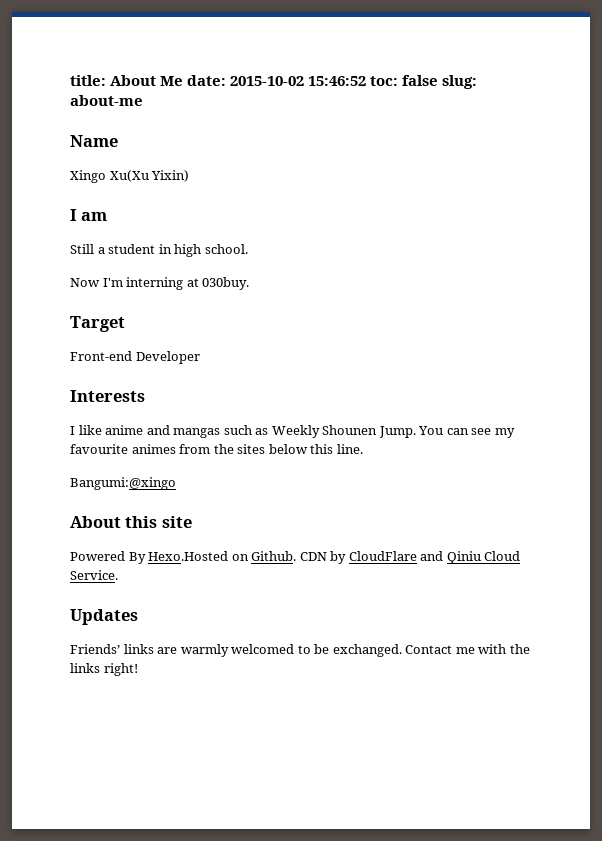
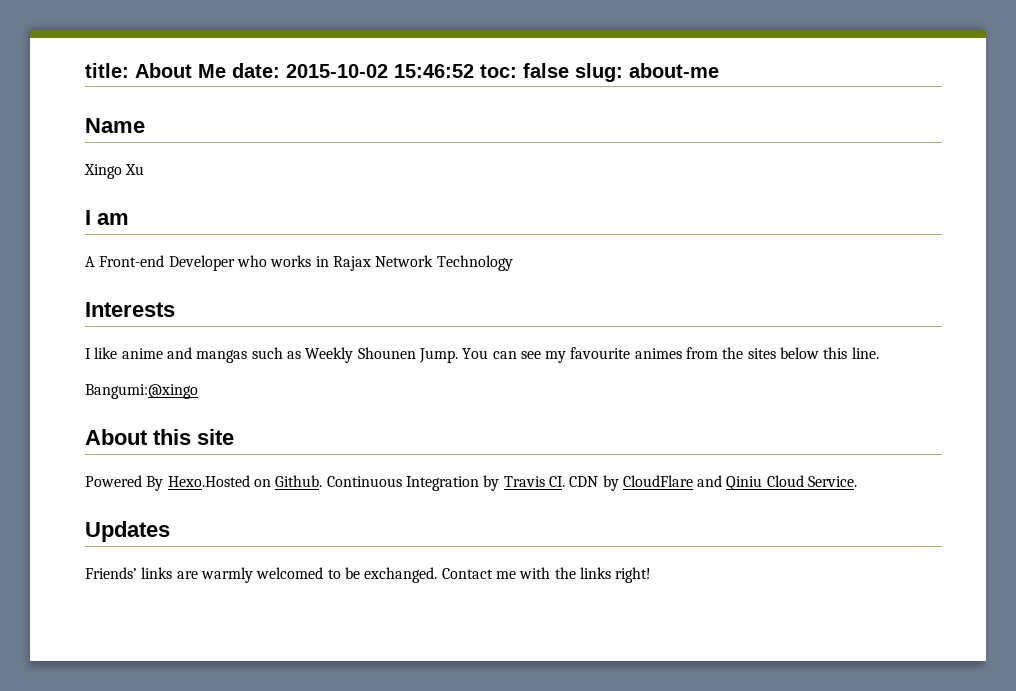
- Xingo Xu(Xu Yixin)
+ Xingo Xu
- Still a student in high school.
- Now I'm interning at 030buy.
- Target
- Front-end Developer
+ A Front-end Developer who works in Rajax Network Technology
- CDN by CloudFlare and Qiniu Cloud Service.
+ Continuous Integration by Travis CI. CDN by CloudFlare and Qiniu Cloud Service.

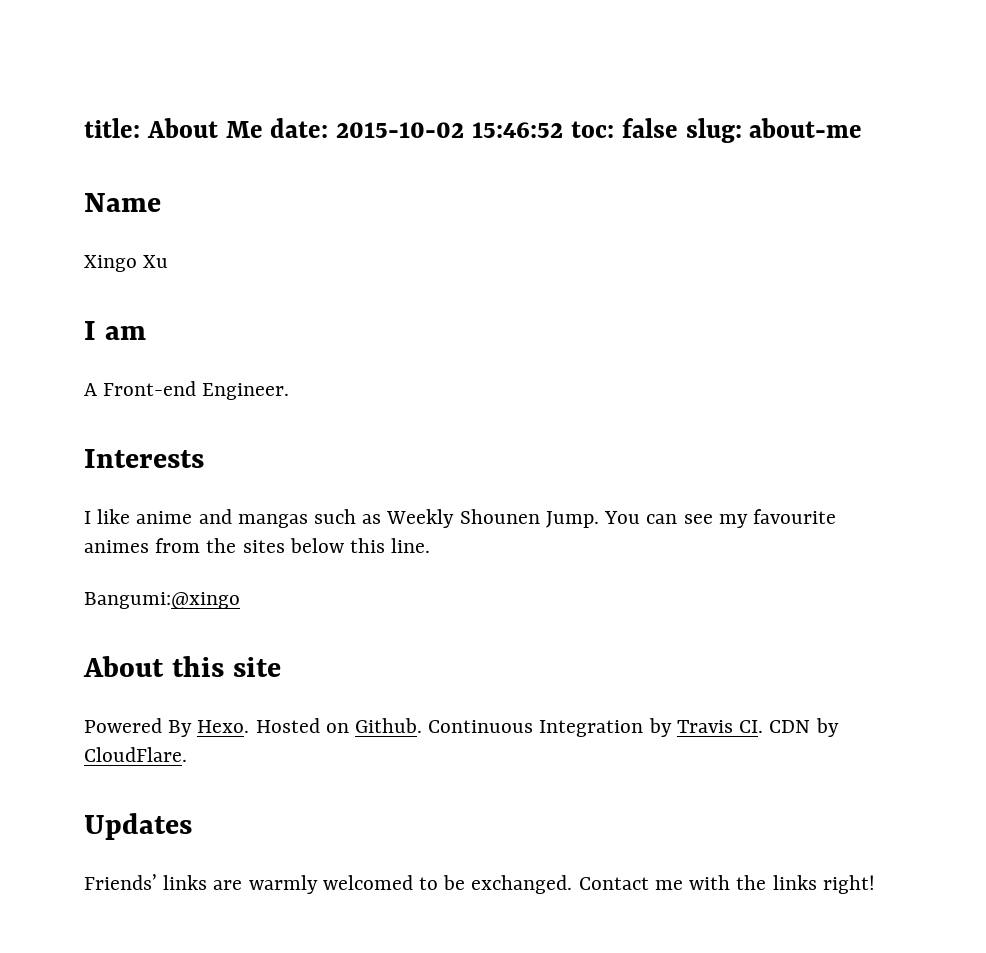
- A Front-end Developer who works in Rajax Network Technology
+ A Front-end Engineer.
- Powered By Hexo.Hosted on Github.
+ Powered By Hexo. Hosted on Github.
- Continuous Integration by Travis CI. CDN by CloudFlare and Qiniu Cloud Service.
+ Continuous Integration by Travis CI. CDN by CloudFlare.

